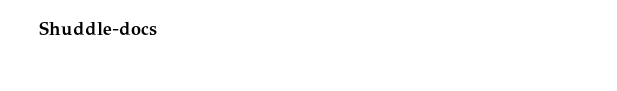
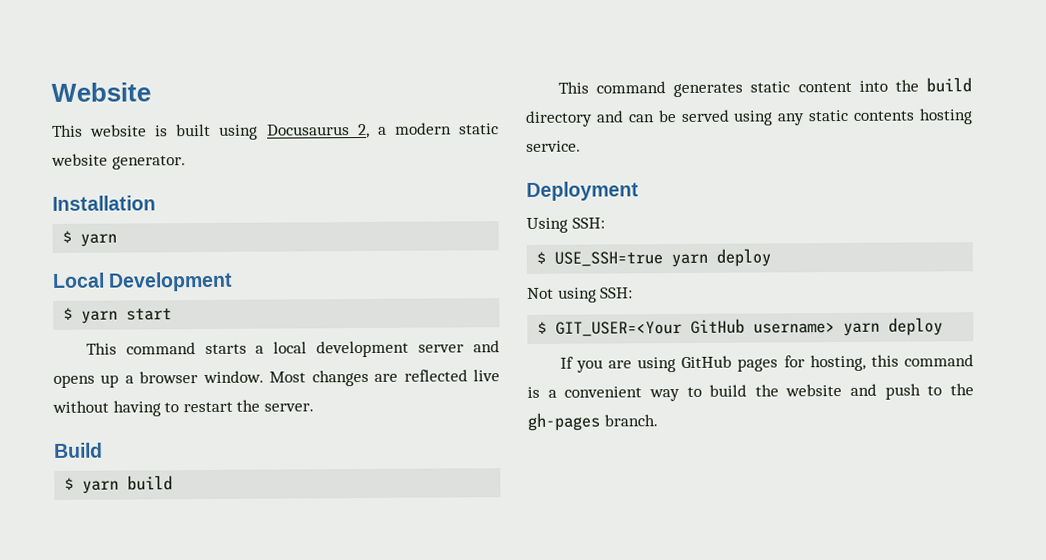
- Shuddle-docs
+ Website
+ This website is built using Docusaurus 2, a modern static website generator.
+ Installation
+ $ yarn
+ Local Development
+ $ yarn start
+ This command starts a local development server and opens up a browser window. Most changes are reflected live without having to restart the server.
+ Build
+ $ yarn build
+ This command generates static content into the build directory and can be served using any static contents hosting service.
+ Deployment
+ Using SSH:
+ $ USE_SSH=true yarn deploy
+ Not using SSH:
+ $ GIT_USER=<Your GitHub username> yarn deploy
+ If you are using GitHub pages for hosting, this command is a convenient way to build the website and push to the gh-pages branch.

